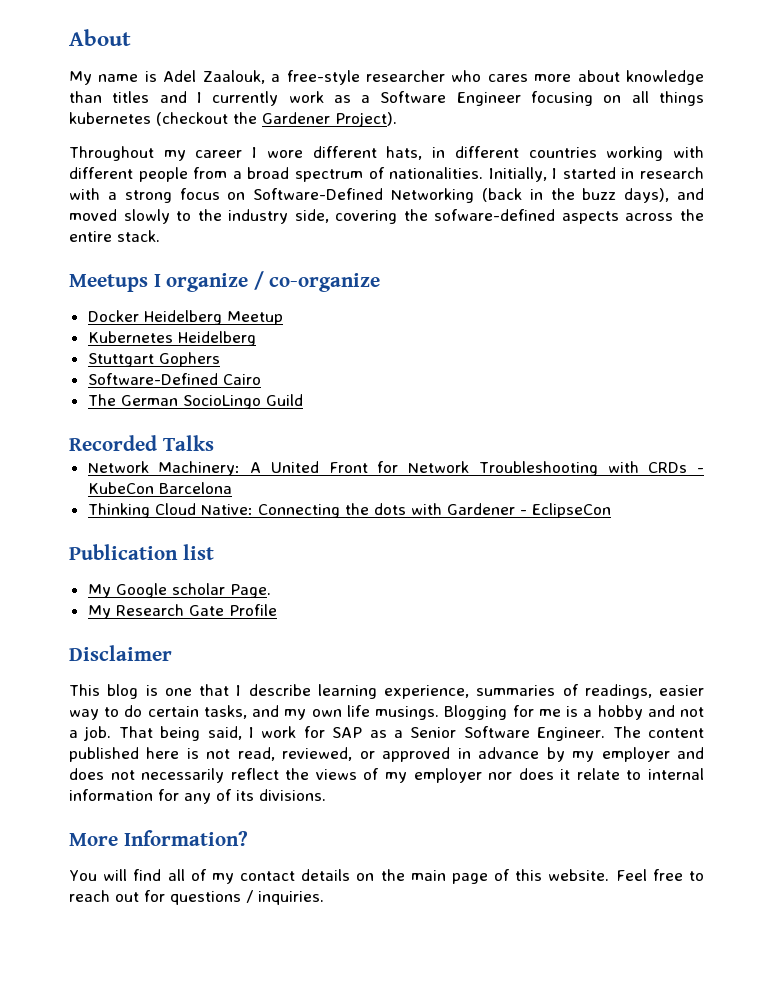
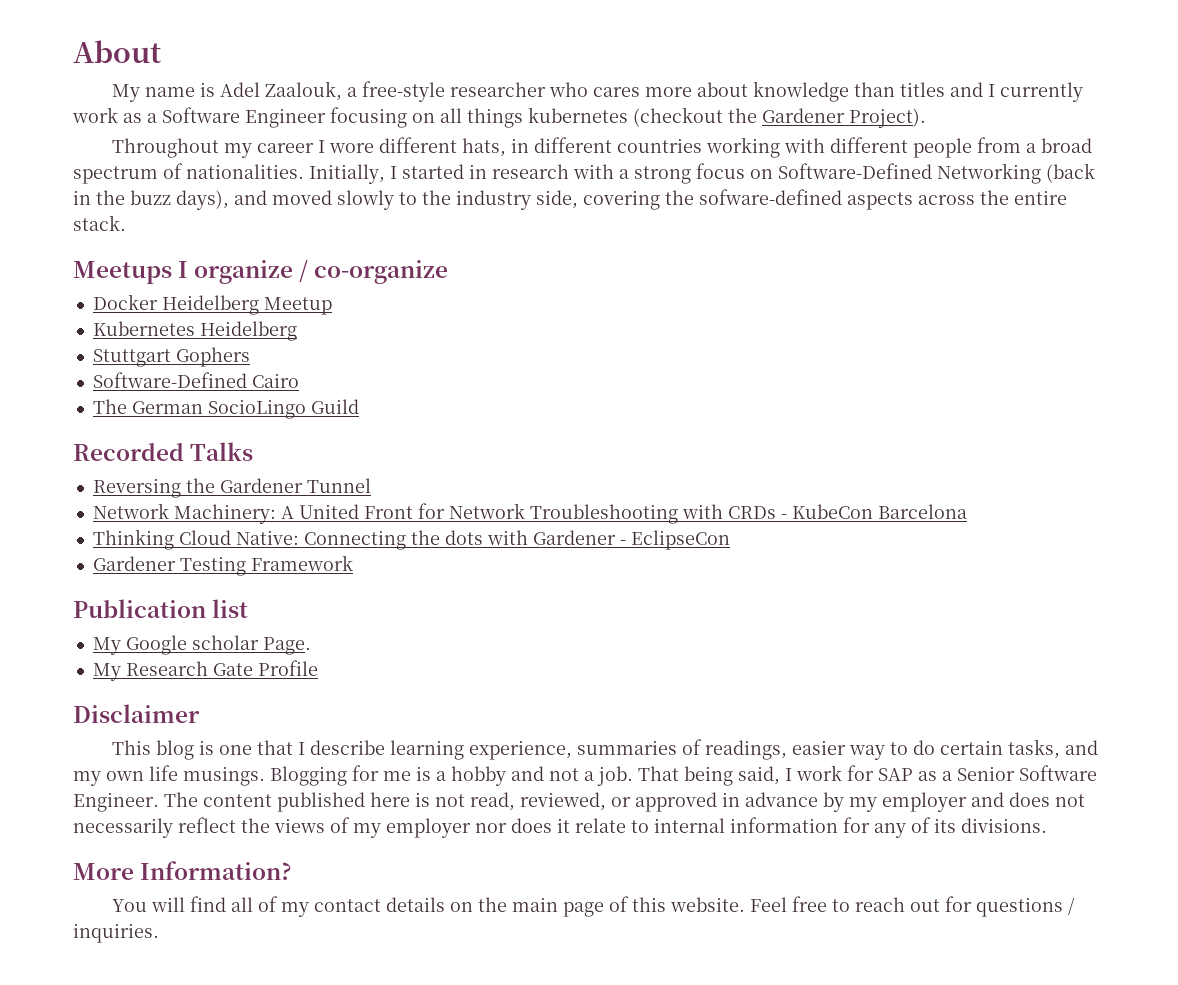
+ Reversing the Gardener Tunnel
+ Gardener Testing Framework

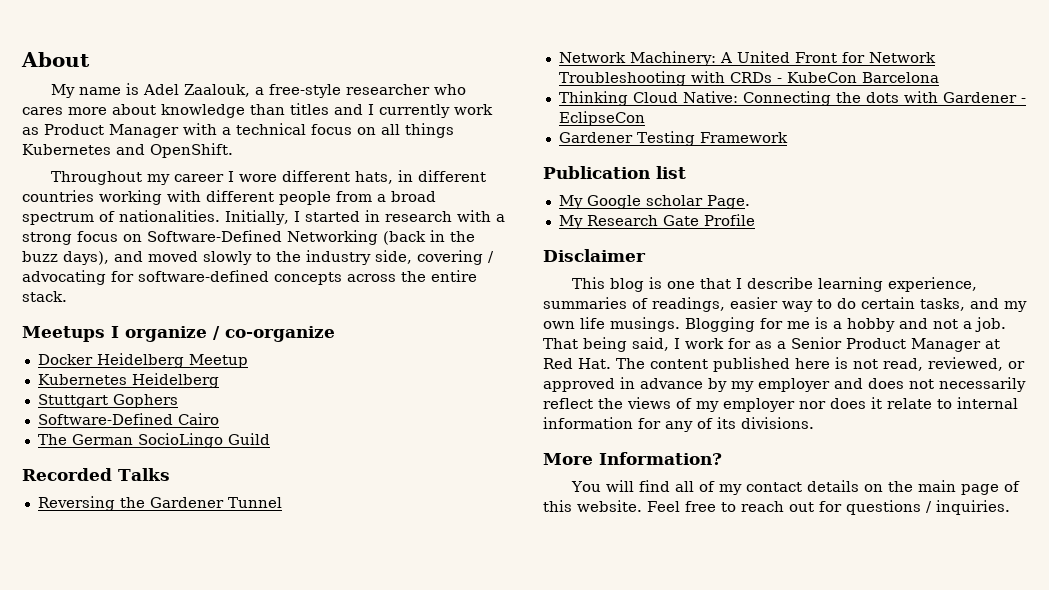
- My name is Adel Zaalouk, a free-style researcher who cares more about knowledge than titles and I currently work as a Software Engineer focusing on all things kubernetes (checkout the Gardener Project).
+ My name is Adel Zaalouk, a free-style researcher who cares more about knowledge than titles and I currently work as Product Manager with a technical focus on all things Kubernetes and OpenShift.
- Initially, I started in research with a strong focus on Software-Defined Networking (back in the buzz days), and moved slowly to the industry side, covering the sofware-defined aspects across the entire stack.
+ Initially, I started in research with a strong focus on Software-Defined Networking (back in the buzz days), and moved slowly to the industry side, covering / advocating for software-defined concepts across the entire stack.
- That being said, I work for SAP as a Senior Software Engineer. The content published here is not read, reviewed, or approved in advance by my employer and does not necessarily reflect the views of my employer nor does it relate to internal information for any of its divisions.
+ That being said, I work for as a Senior Product Manager at Red Hat. The content published here is not read, reviewed, or approved in advance by my employer and does not necessarily reflect the views of my employer nor does it relate to internal information for any of its divisions.

